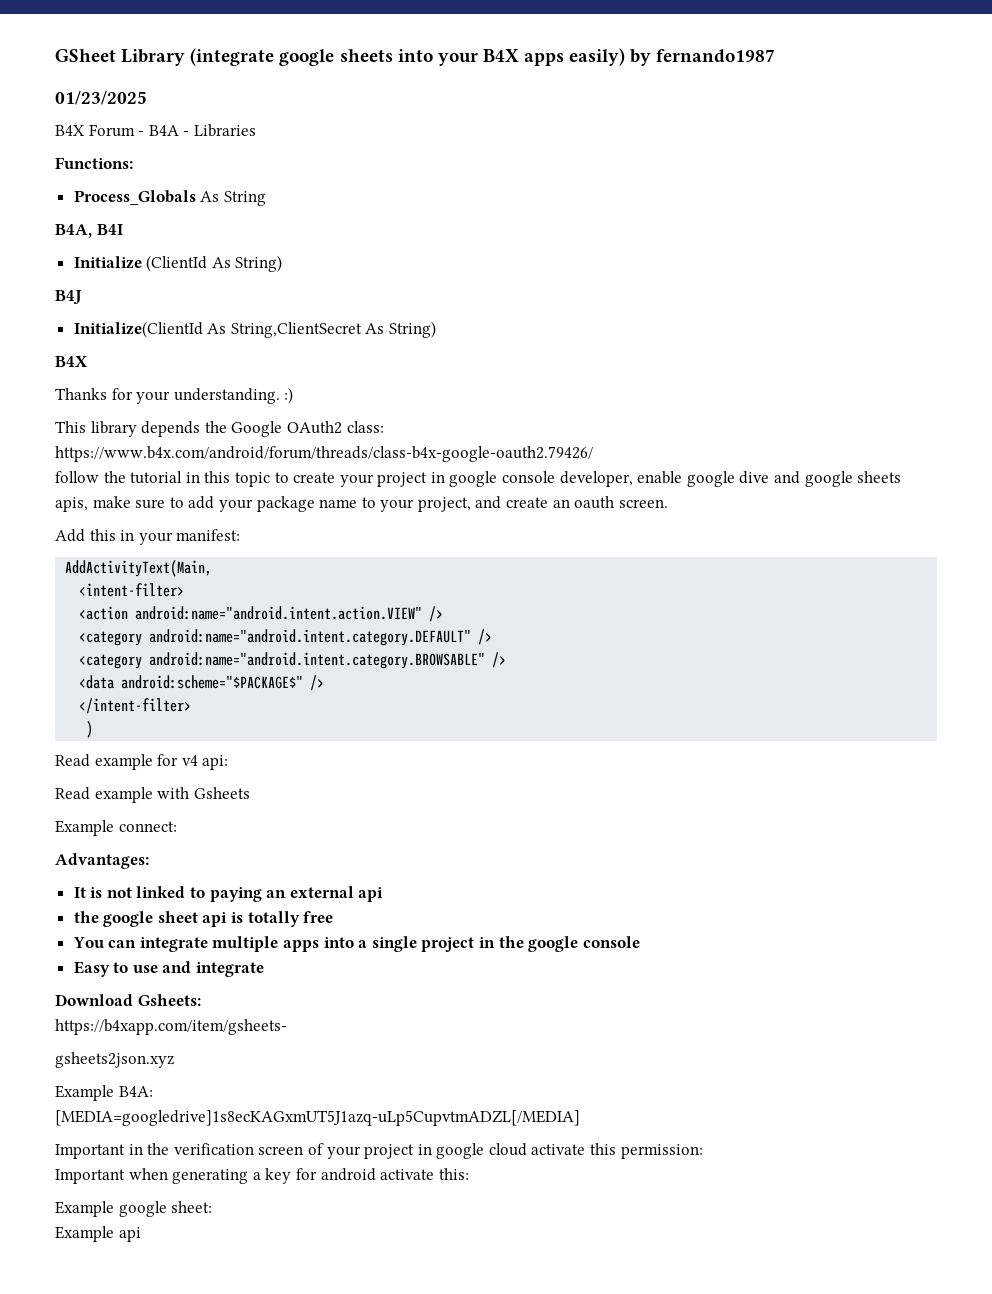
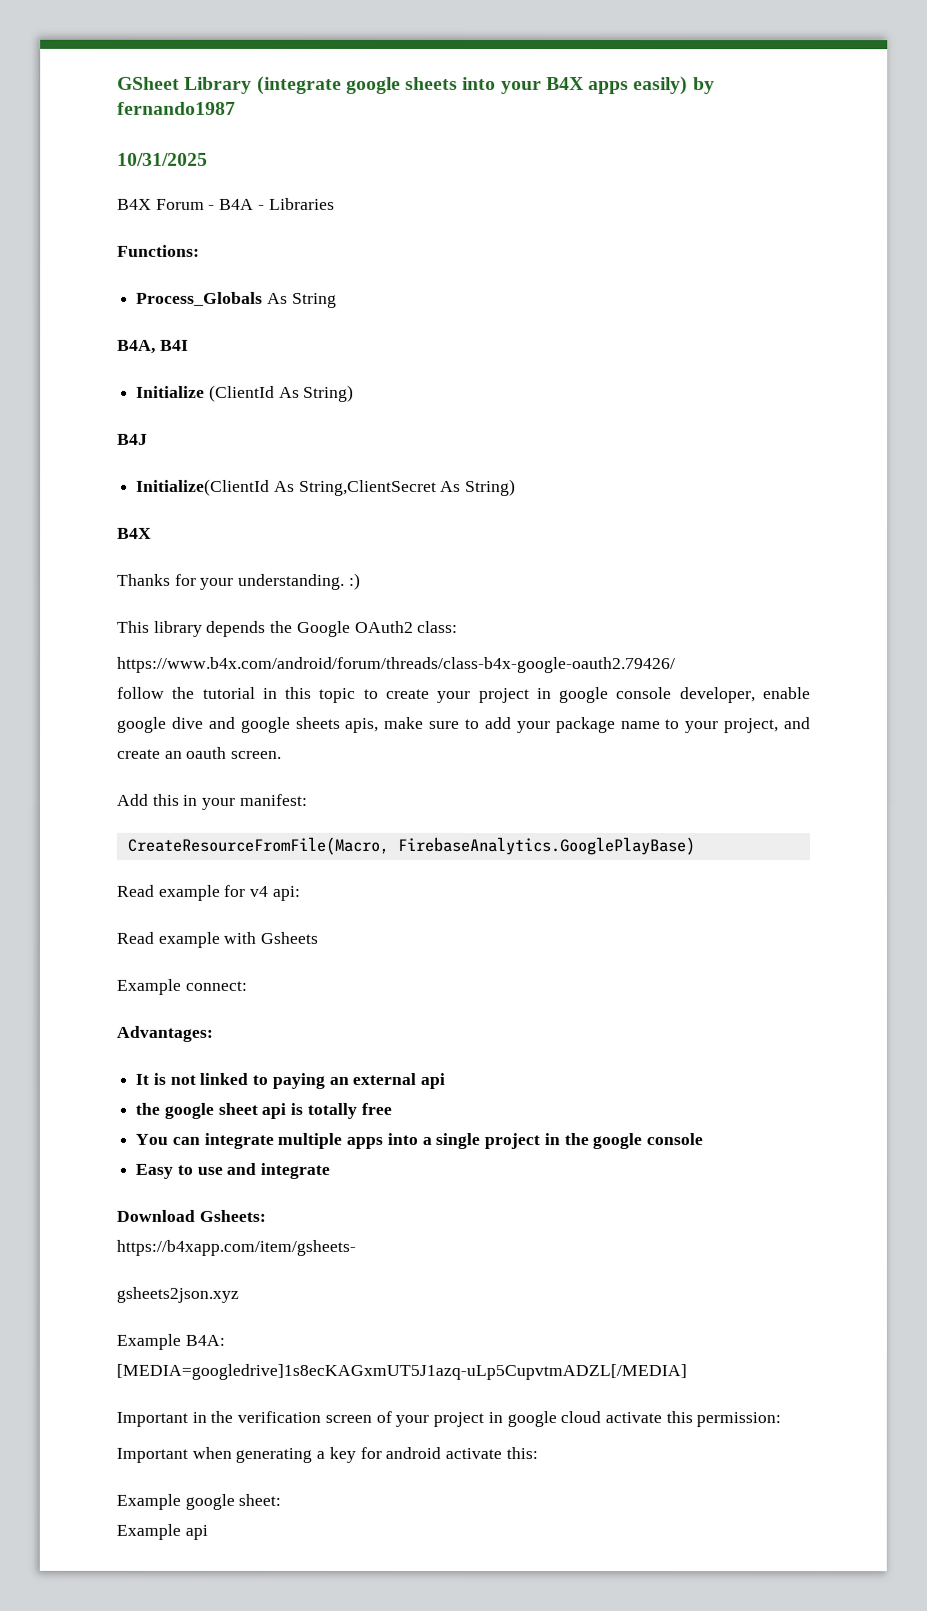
- 01/23/2025
+ 10/31/2025
- AddActivityText(Main,
- <intent-filter>
- <action android:name="android.intent.action.VIEW" />
- <category android:name="android.intent.category.DEFAULT" />
- <category android:name="android.intent.category.BROWSABLE" />
- <data android:scheme="$PACKAGE$" />
- </intent-filter>
- )
+ CreateResourceFromFile(Macro, FirebaseAnalytics.GooglePlayBase)

